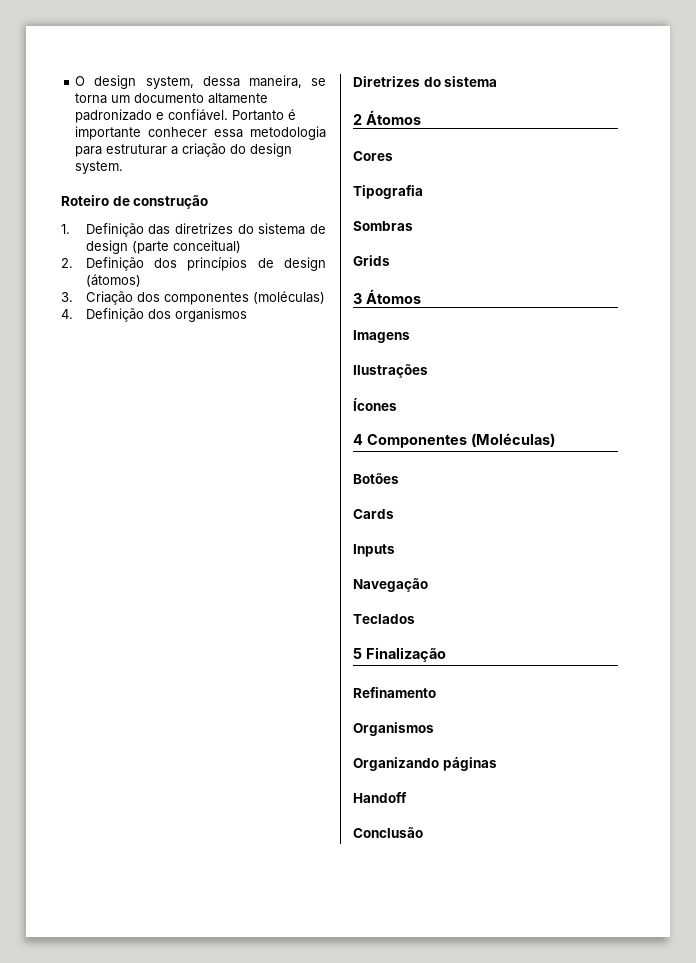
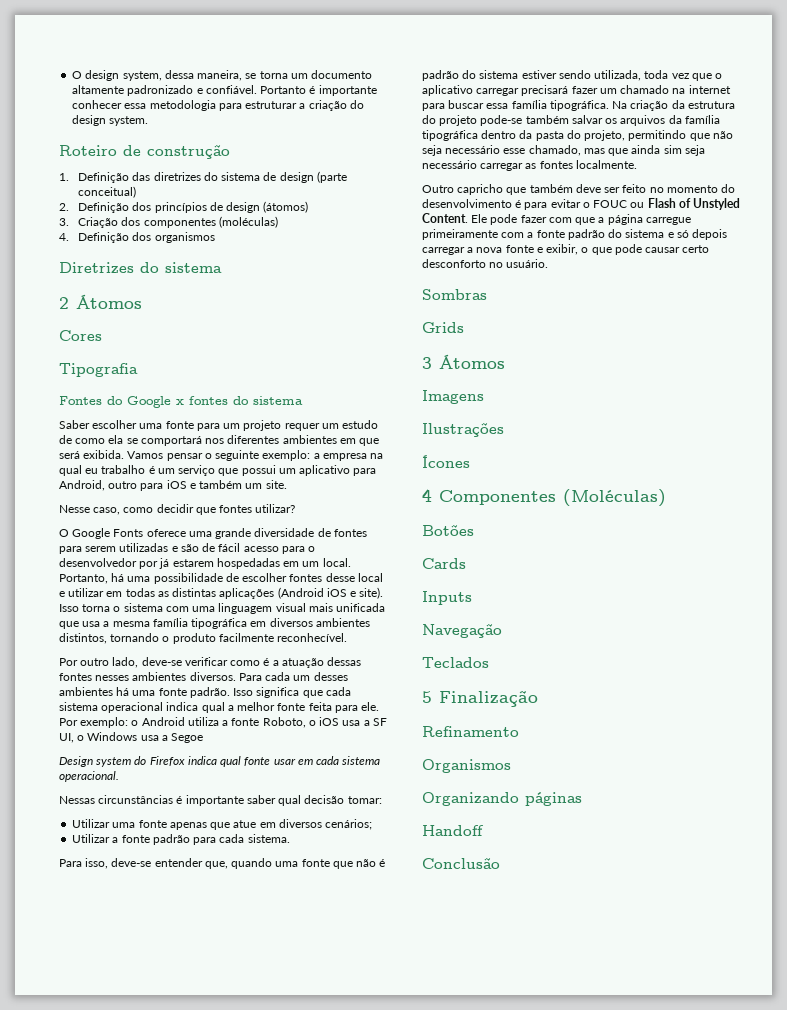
+ Fontes do Google x fontes do sistema
+ Saber escolher uma fonte para um projeto requer um estudo de como ela se comportará nos diferentes ambientes em que será exibida. Vamos pensar o seguinte exemplo: a empresa na qual eu trabalho é um serviço que possui um aplicativo para Android, outro para iOS e também um site.
+ Nesse caso, como decidir que fontes utilizar?
+ O Google Fonts oferece uma grande diversidade de fontes para serem utilizadas e são de fácil acesso para o desenvolvedor por já estarem hospedadas em um local. Portanto, há uma possibilidade de escolher fontes desse local e utilizar em todas as distintas aplicações (Android iOS e site). Isso torna o sistema com uma linguagem visual mais unificada que usa a mesma família tipográfica em diversos ambientes distintos, tornando o produto facilmente reconhecível.
+ Por outro lado, deve-se verificar como é a atuação dessas fontes nesses ambientes diversos. Para cada um desses ambientes há uma fonte padrão. Isso significa que cada sistema operacional indica qual a melhor fonte feita para ele. Por exemplo: o Android utiliza a fonte Roboto, o iOS usa a SF UI, o Windows usa a Segoe
+ Design system do Firefox indica qual fonte usar em cada sistema operacional.
+ Nessas circunstâncias é importante saber qual decisão tomar:
+ Utilizar uma fonte apenas que atue em diversos cenários;
+ Utilizar a fonte padrão para cada sistema.
+ Para isso, deve-se entender que, quando uma fonte que não é padrão do sistema estiver sendo utilizada, toda vez que o aplicativo carregar precisará fazer um chamado na internet para buscar essa família tipográfica. Na criação da estrutura do projeto pode-se também salvar os arquivos da família tipográfica dentro da pasta do projeto, permitindo que não seja necessário esse chamado, mas que ainda sim seja necessário carregar as fontes localmente.
+ Outro capricho que também deve ser feito no momento do desenvolvimento é para evitar o FOUC ou Flash of Unstyled Content. Ele pode fazer com que a página carregue primeiramente com a fonte padrão do sistema e só depois carregar a nova fonte e exibir, o que pode causar certo desconforto no usuário.

